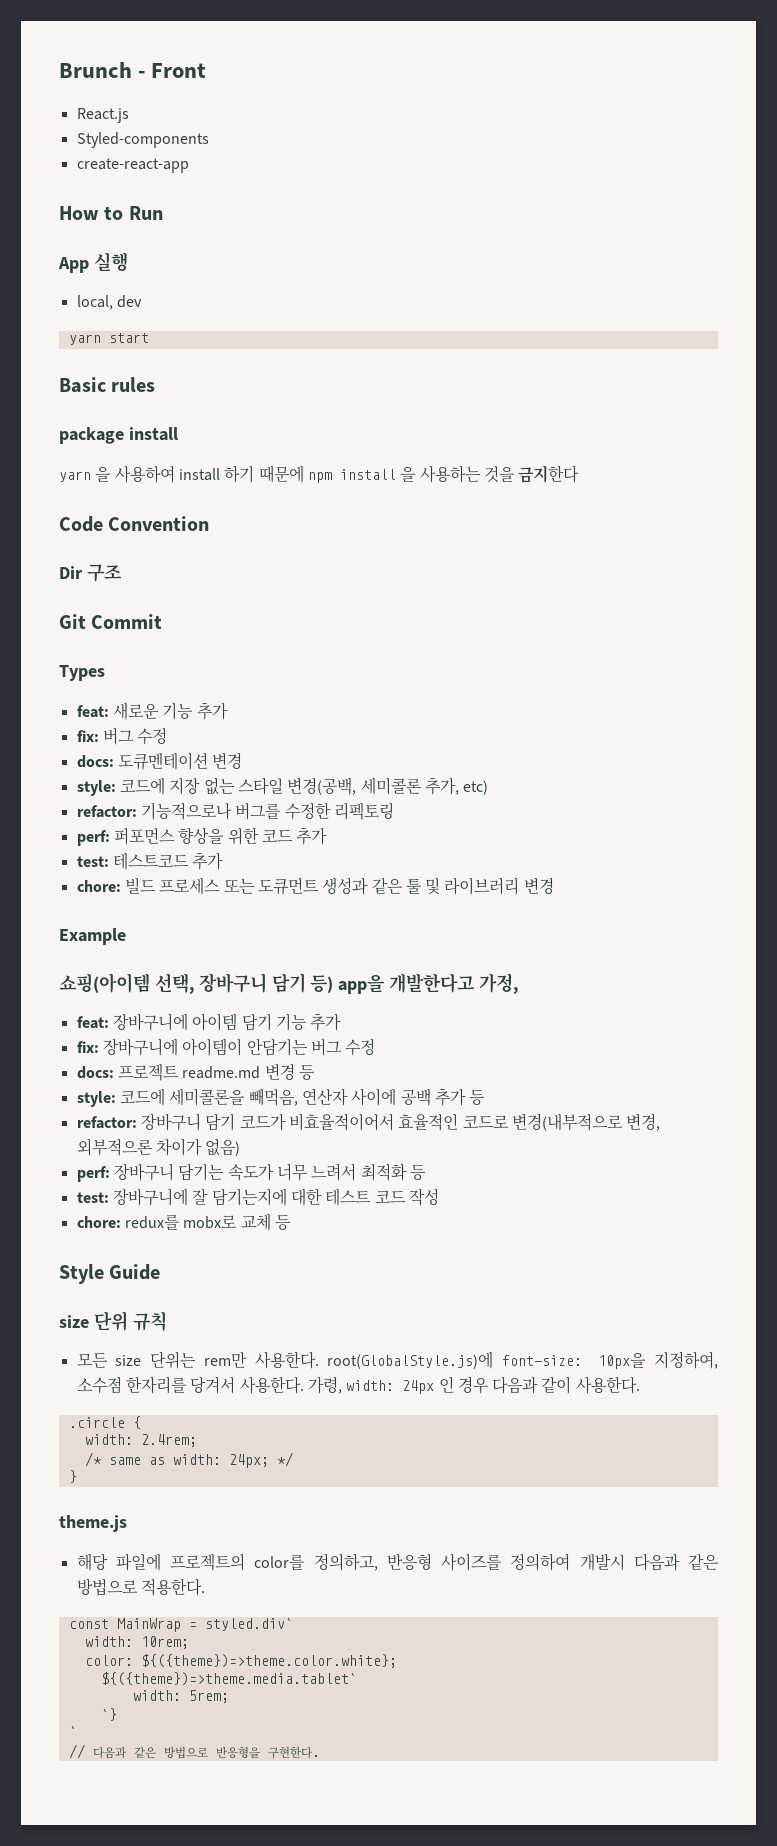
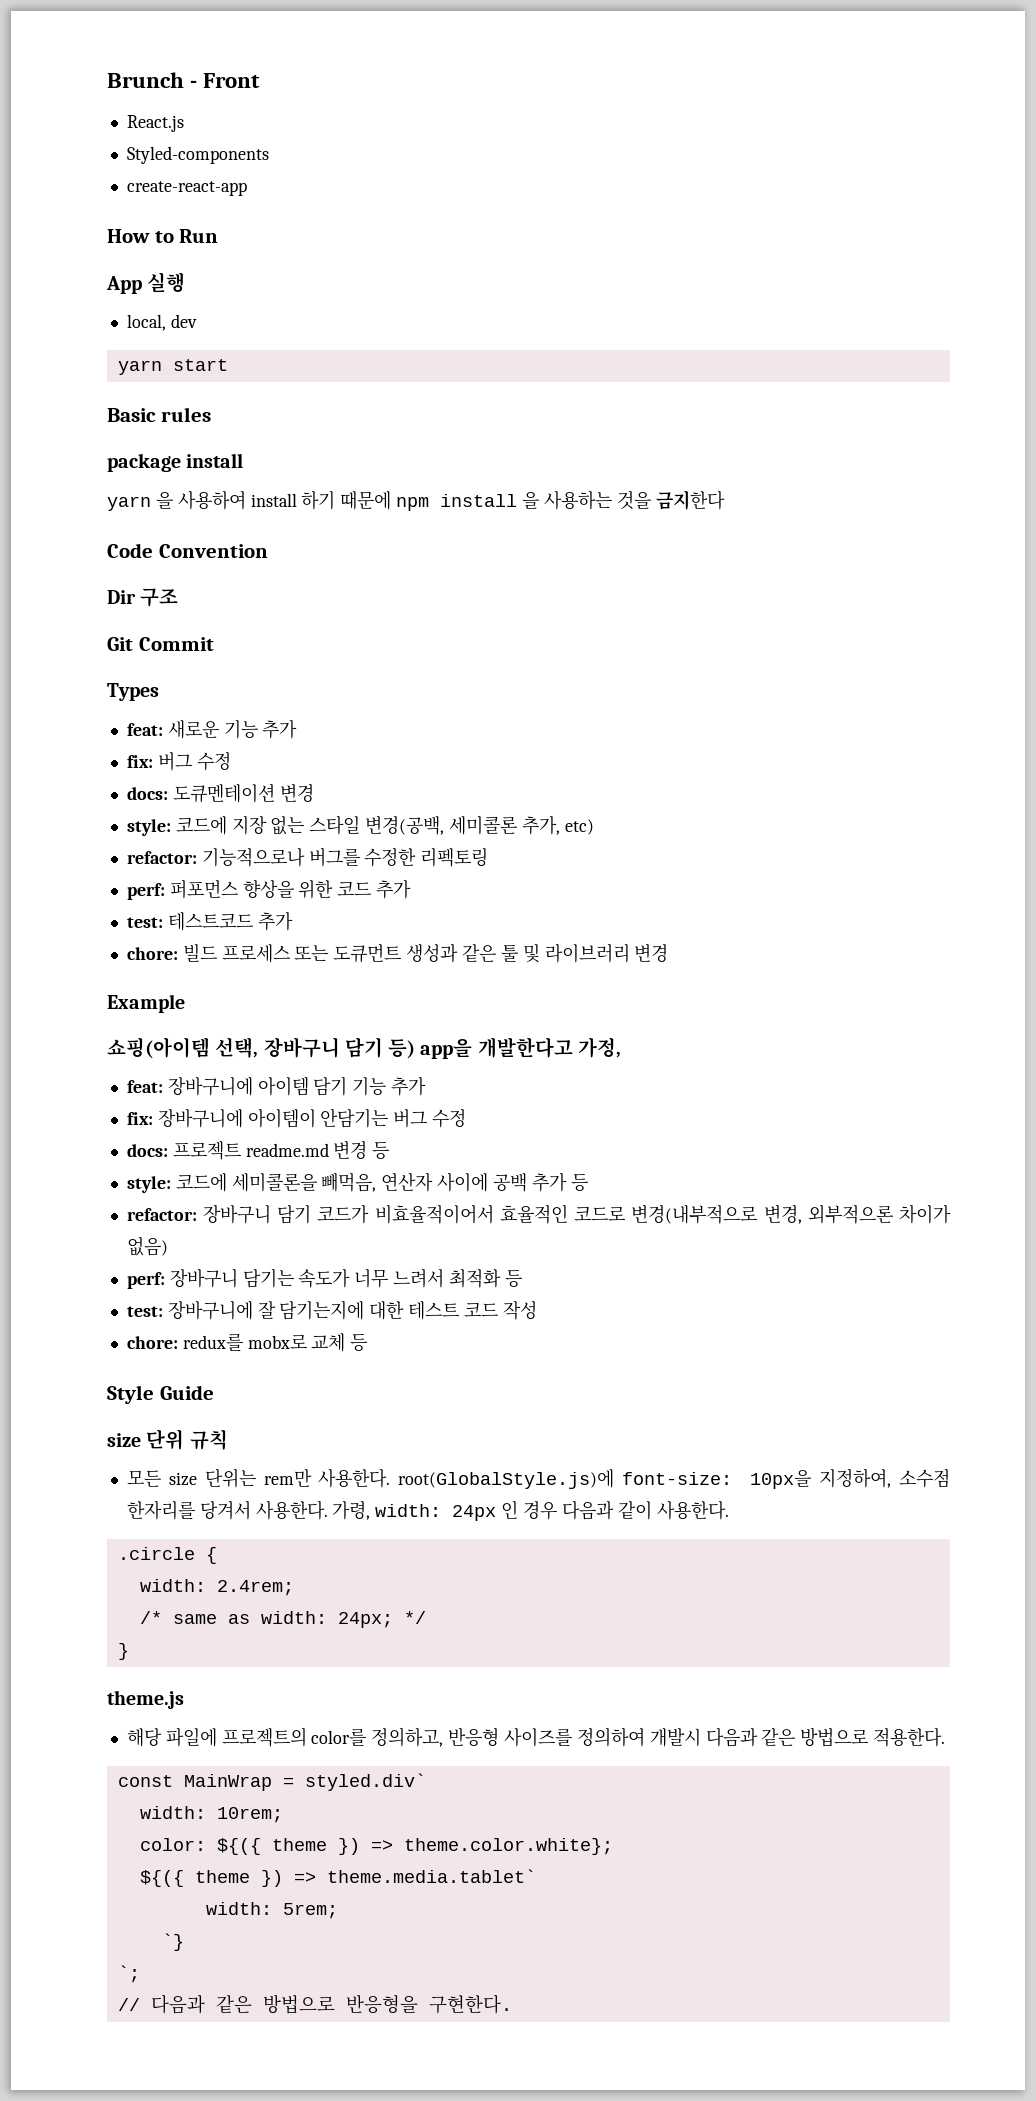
- color: ${({theme})=>theme.color.white};
- ${({theme})=>theme.media.tablet`
+ color: ${({ theme }) => theme.color.white};
+ ${({ theme }) => theme.media.tablet`
- `
+ `;

